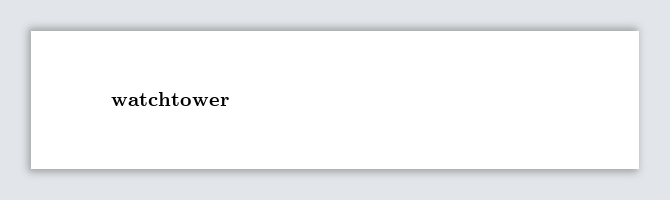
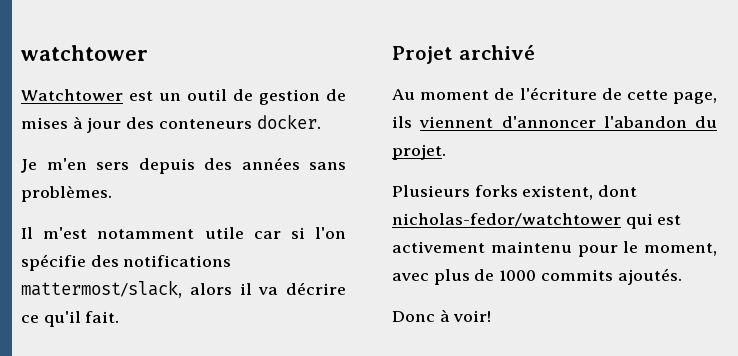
+ Watchtower est un outil de gestion de mises à jour des conteneurs docker.
+ Je m'en sers depuis des années sans problèmes.
+ Il m'est notamment utile car si l'on spécifie des notifications mattermost/slack, alors il va décrire ce qu'il fait.
+ Projet archivé
+ Au moment de l'écriture de cette page, ils viennent d'annoncer l'abandon du projet.
+ Plusieurs forks existent, dont nicholas-fedor/watchtower qui est activement maintenu pour le moment, avec plus de 1000 commits ajoutés.
+ Donc à voir!

